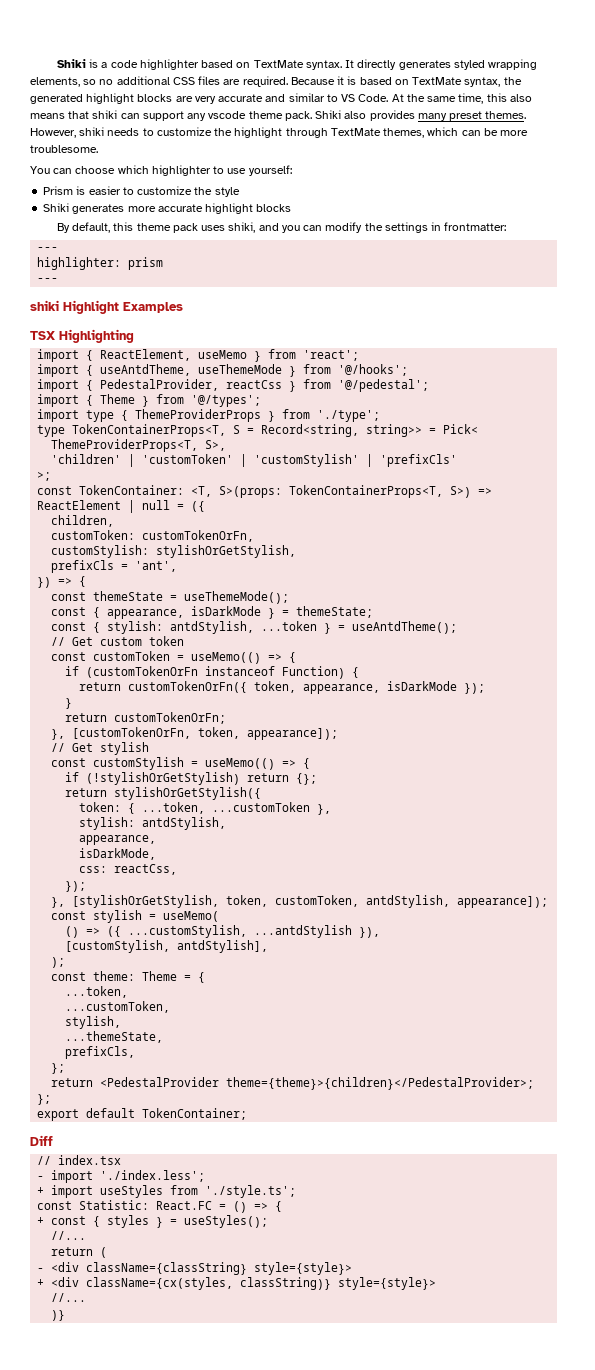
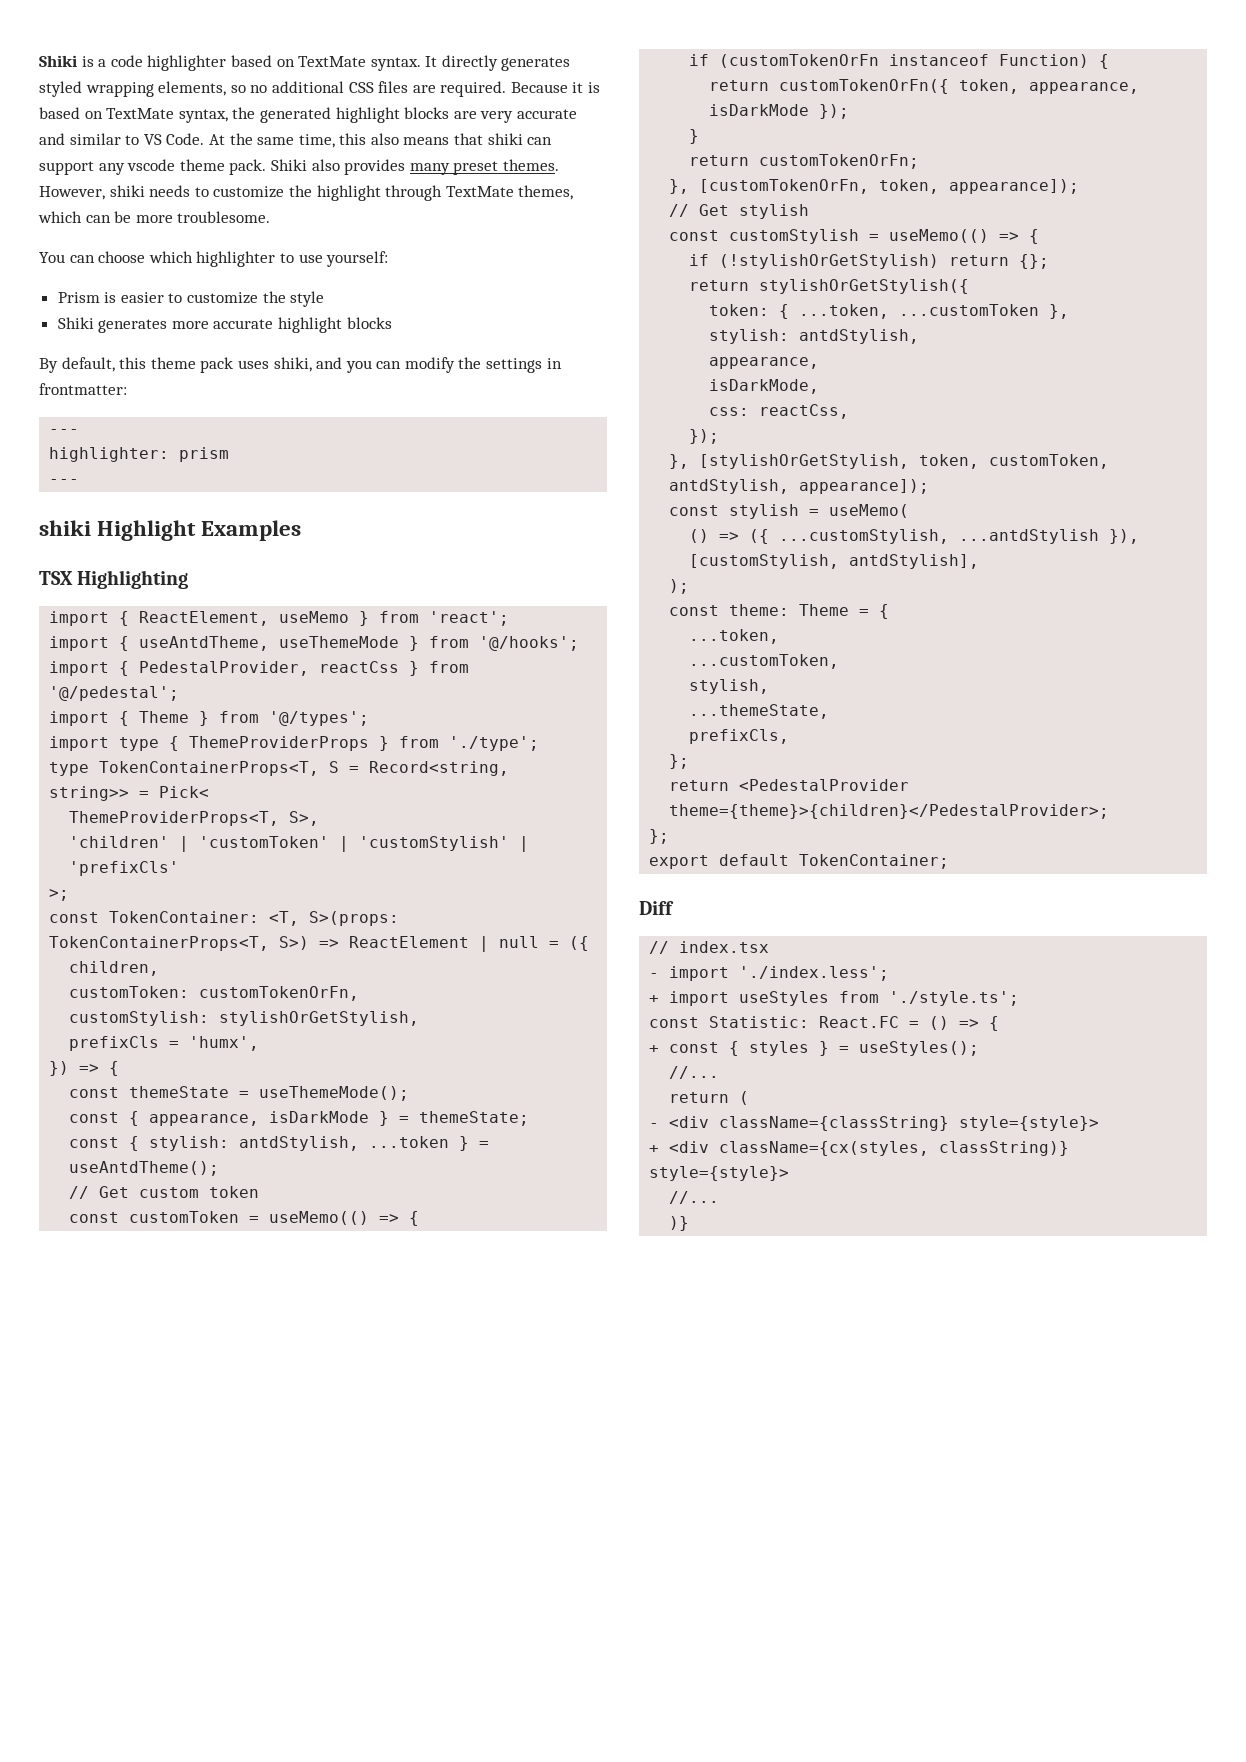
- prefixCls = 'ant',
+ prefixCls = 'humx',

